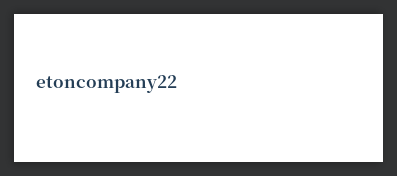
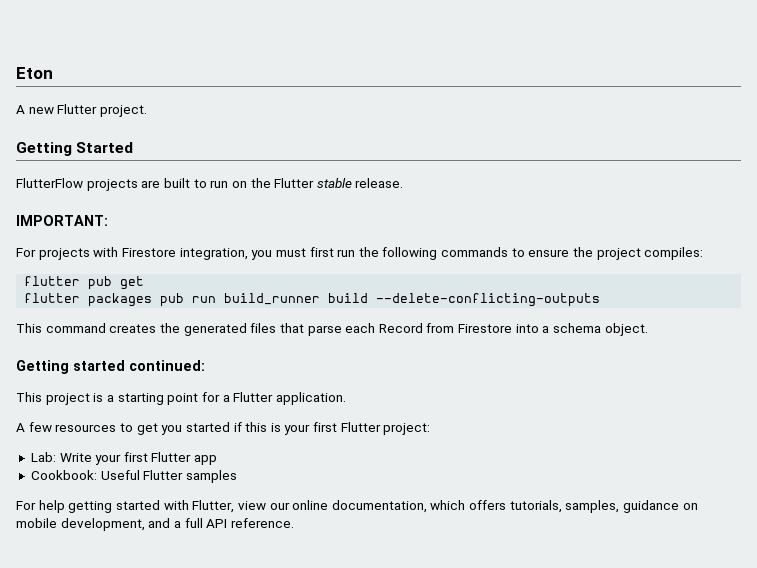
- etoncompany22
+ Eton
+ A new Flutter project.
+ Getting Started
+ FlutterFlow projects are built to run on the Flutter stable release.
+ IMPORTANT:
+ For projects with Firestore integration, you must first run the following commands to ensure the project compiles:
+ flutter pub get
+ flutter packages pub run build_runner build --delete-conflicting-outputs
+ This command creates the generated files that parse each Record from Firestore into a schema object.
+ Getting started continued:
+ This project is a starting point for a Flutter application.
+ A few resources to get you started if this is your first Flutter project:
+ Lab: Write your first Flutter app
+ Cookbook: Useful Flutter samples
+ For help getting started with Flutter, view our online documentation, which offers tutorials, samples, guidance on mobile development, and a full API reference.

